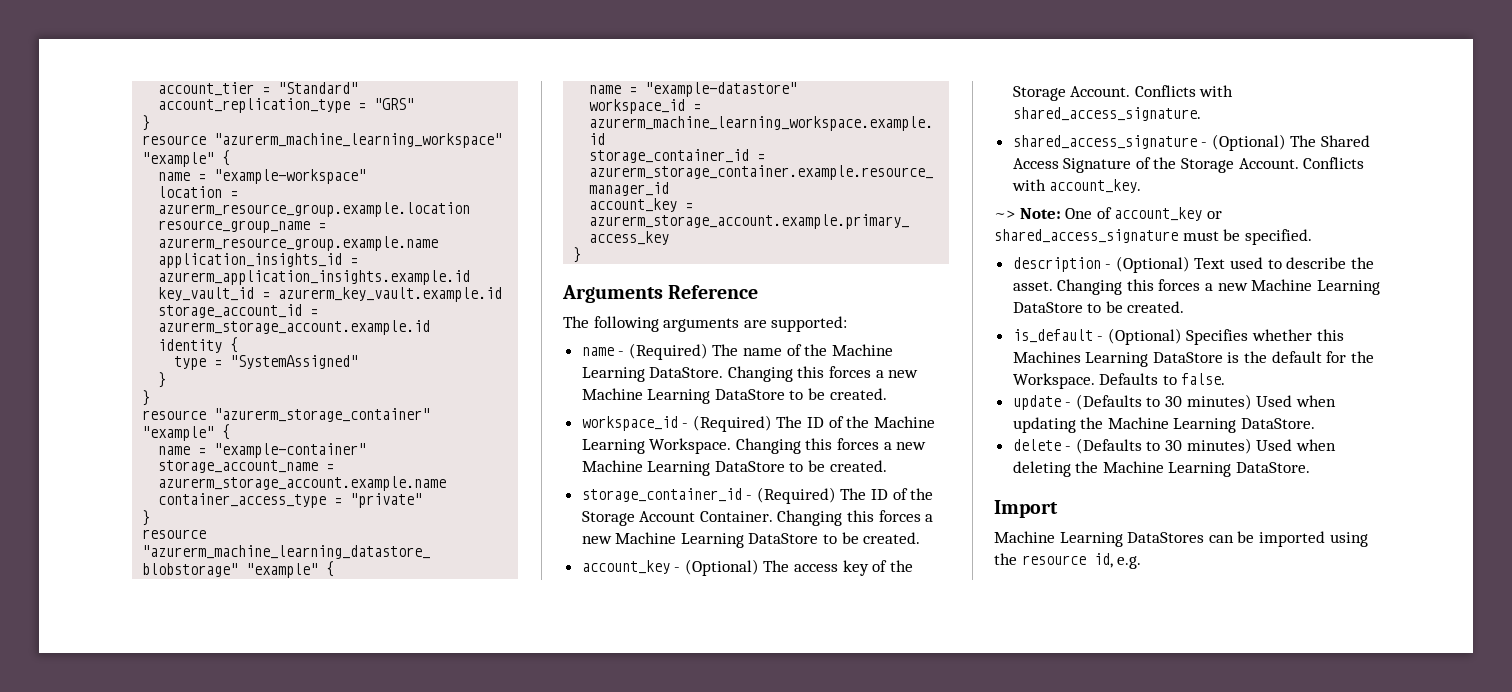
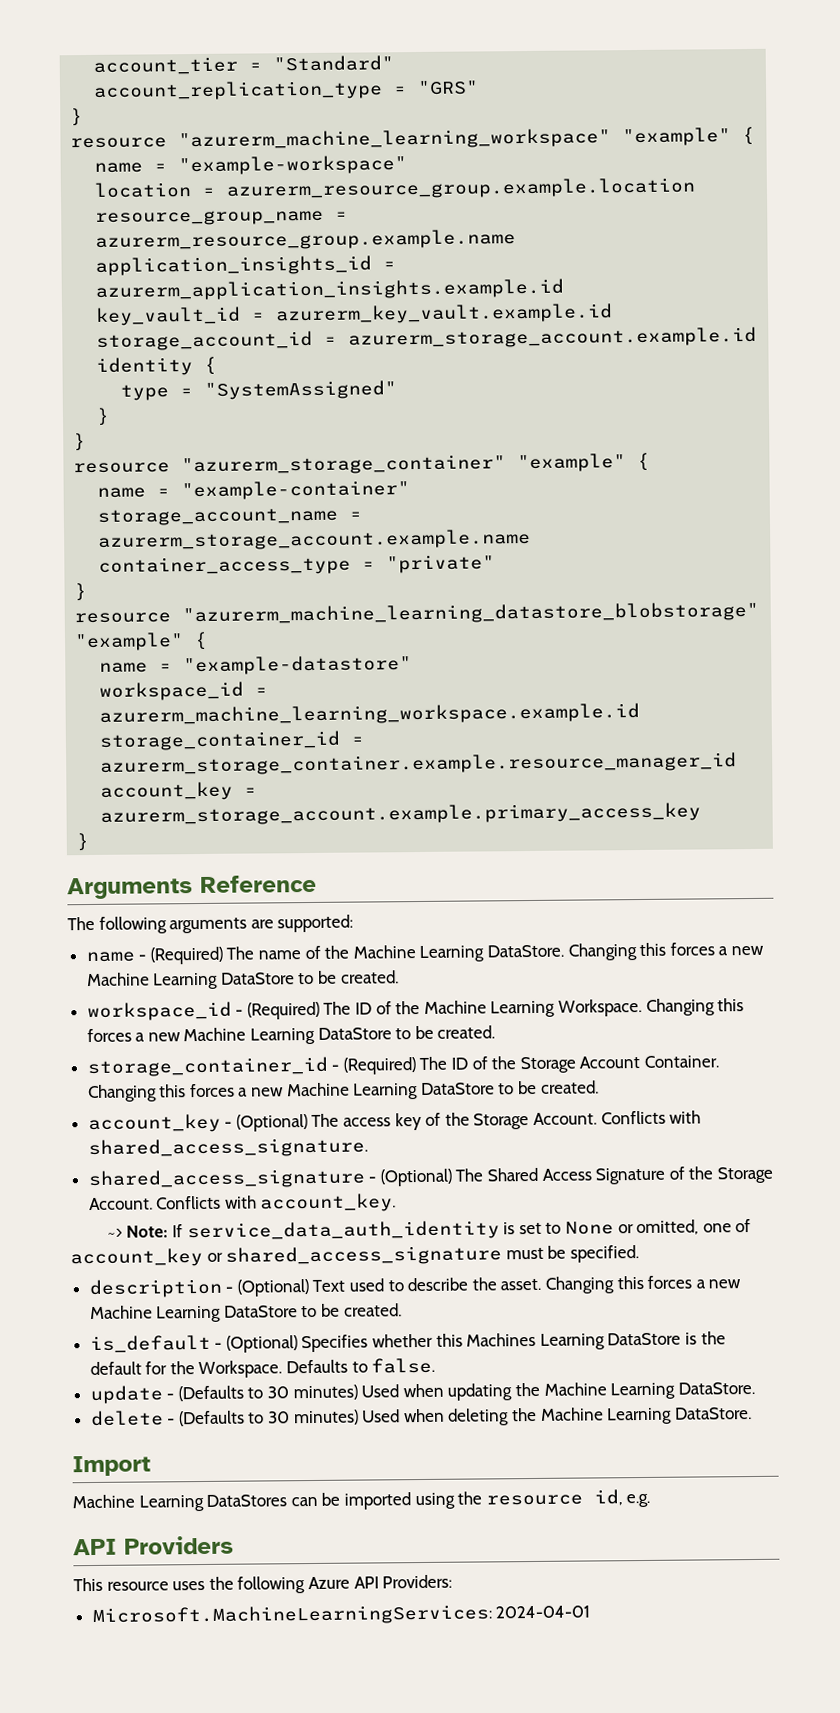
- ~> Note: One of account_key or shared_access_signature must be specified.
+ ~> Note: If service_data_auth_identity is set to None or omitted, one of account_key or shared_access_signature must be specified.
+ API Providers
+ This resource uses the following Azure API Providers:
+ Microsoft.MachineLearningServices: 2024-04-01

